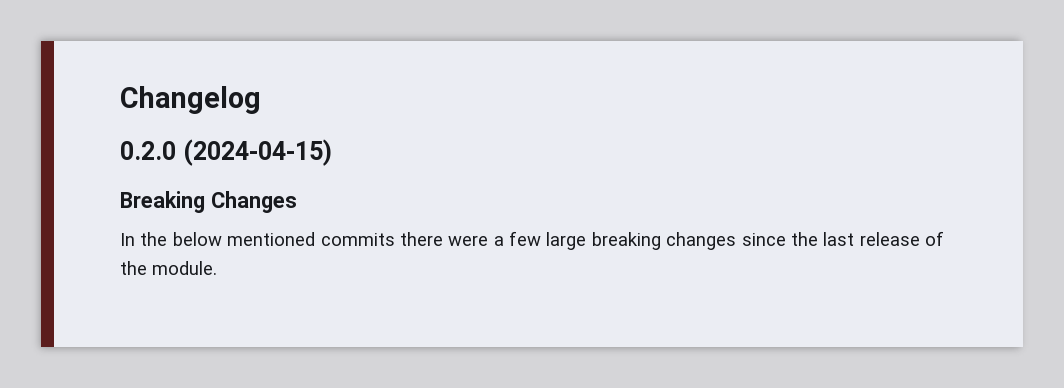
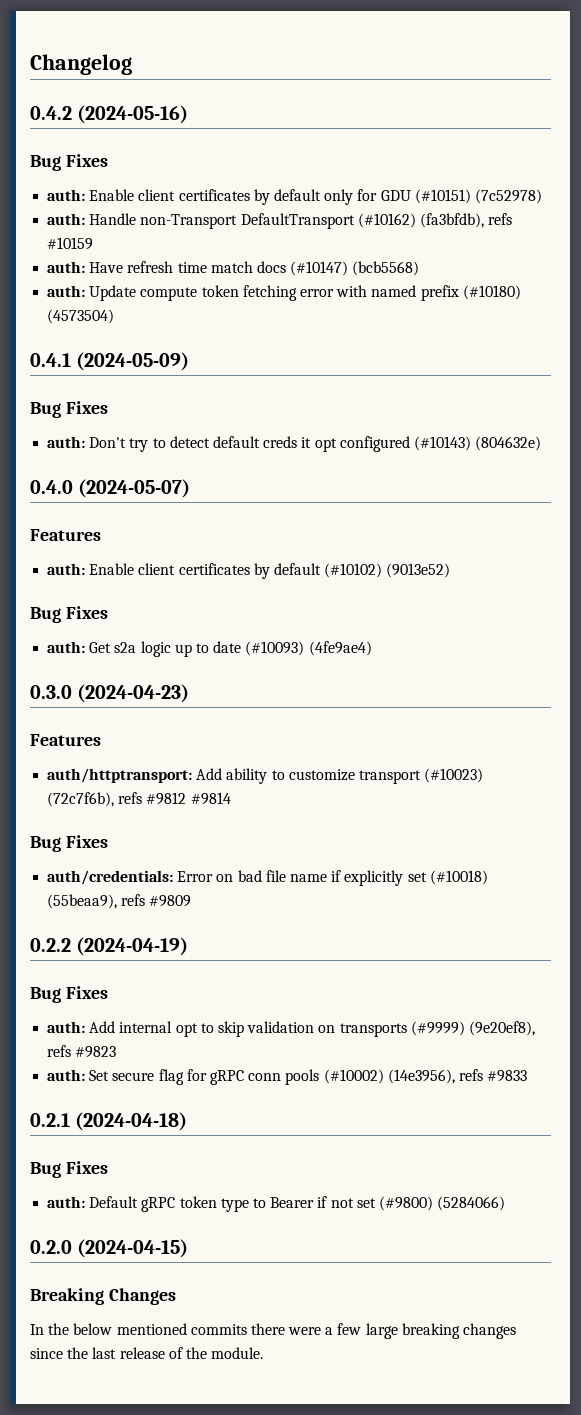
+ 0.4.2 (2024-05-16)
+ Bug Fixes
+ auth: Enable client certificates by default only for GDU (#10151) (7c52978)
+ auth: Handle non-Transport DefaultTransport (#10162) (fa3bfdb), refs #10159
+ auth: Have refresh time match docs (#10147) (bcb5568)
+ auth: Update compute token fetching error with named prefix (#10180) (4573504)
+ 0.4.1 (2024-05-09)
+ Bug Fixes
+ auth: Don't try to detect default creds it opt configured (#10143) (804632e)
+ 0.4.0 (2024-05-07)
+ Features
+ auth: Enable client certificates by default (#10102) (9013e52)
+ Bug Fixes
+ auth: Get s2a logic up to date (#10093) (4fe9ae4)
+ 0.3.0 (2024-04-23)
+ Features
+ auth/httptransport: Add ability to customize transport (#10023) (72c7f6b), refs #9812 #9814
+ Bug Fixes
+ auth/credentials: Error on bad file name if explicitly set (#10018) (55beaa9), refs #9809
+ 0.2.2 (2024-04-19)
+ Bug Fixes
+ auth: Add internal opt to skip validation on transports (#9999) (9e20ef8), refs #9823
+ auth: Set secure flag for gRPC conn pools (#10002) (14e3956), refs #9833
+ 0.2.1 (2024-04-18)
+ Bug Fixes
+ auth: Default gRPC token type to Bearer if not set (#9800) (5284066)

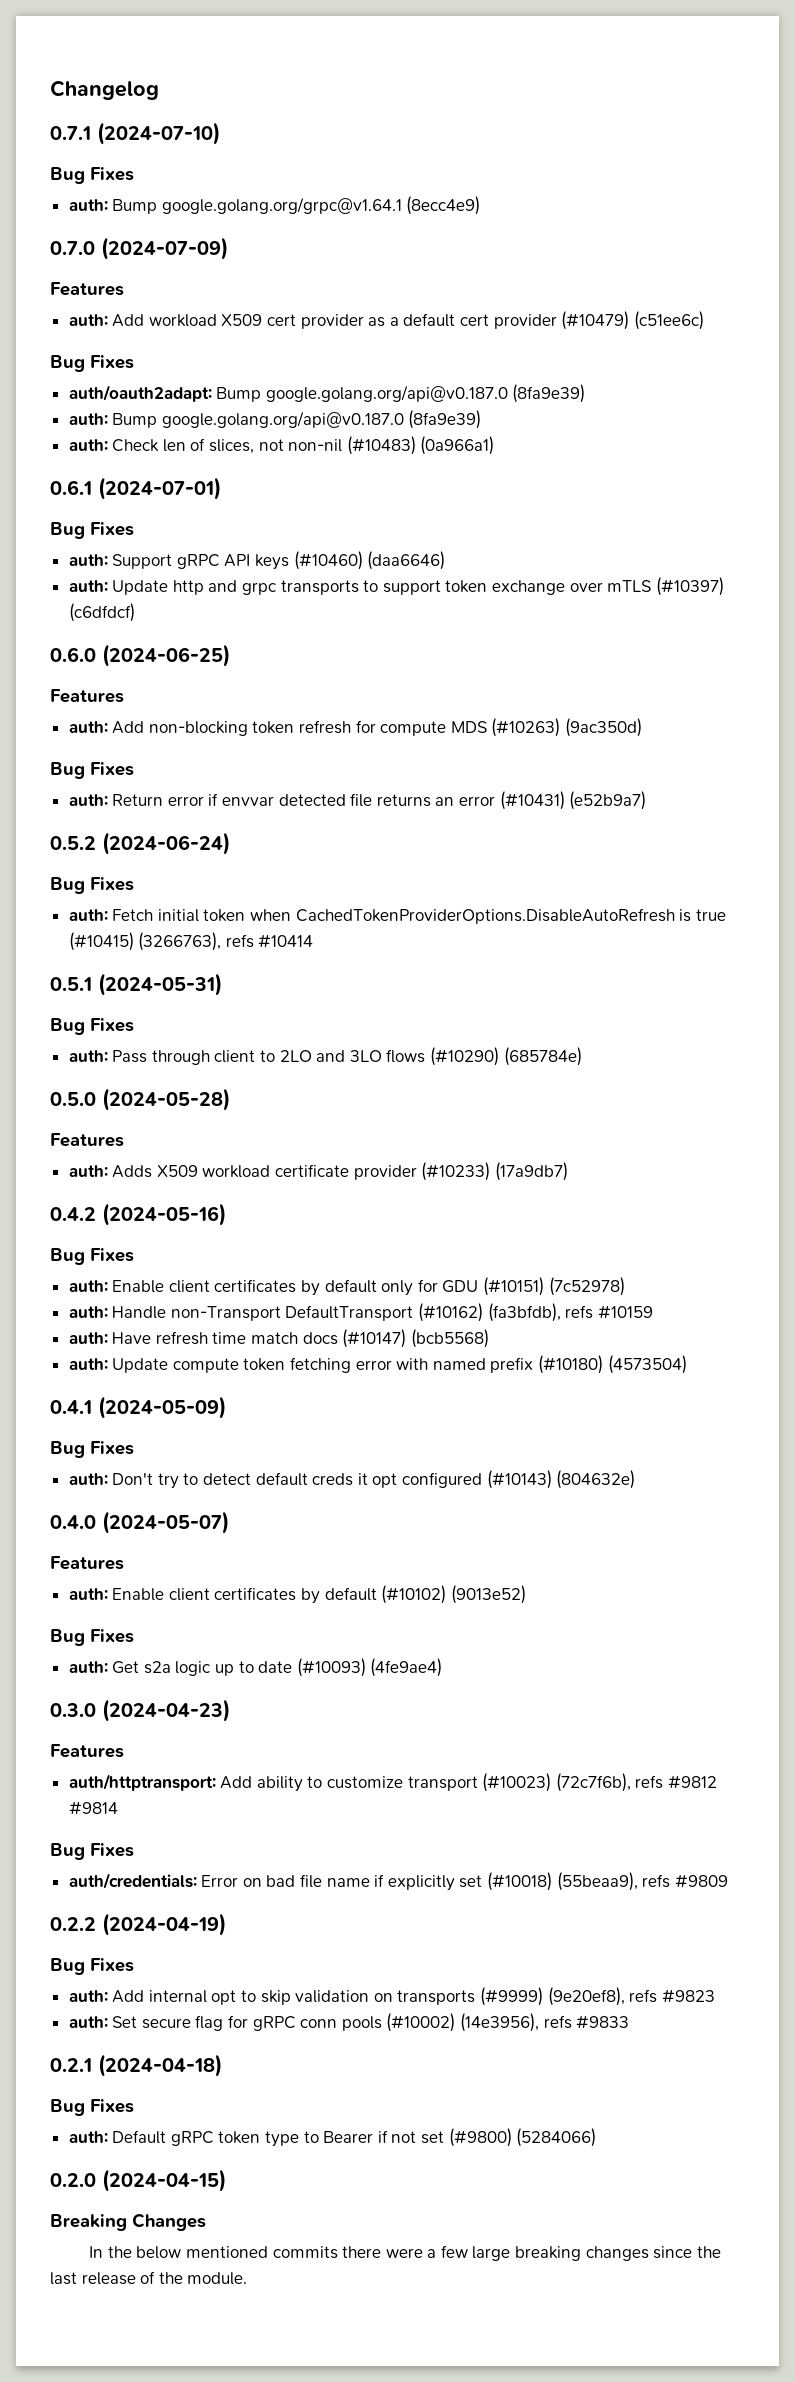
+ 0.7.1 (2024-07-10)
+ Bug Fixes
+ auth: Bump google.golang.org/grpc@v1.64.1 (8ecc4e9)
+ 0.7.0 (2024-07-09)
+ Features
+ auth: Add workload X509 cert provider as a default cert provider (#10479) (c51ee6c)
+ Bug Fixes
+ auth/oauth2adapt: Bump google.golang.org/api@v0.187.0 (8fa9e39)
+ auth: Bump google.golang.org/api@v0.187.0 (8fa9e39)
+ auth: Check len of slices, not non-nil (#10483) (0a966a1)
+ 0.6.1 (2024-07-01)
+ Bug Fixes
+ auth: Support gRPC API keys (#10460) (daa6646)
+ auth: Update http and grpc transports to support token exchange over mTLS (#10397) (c6dfdcf)
+ 0.6.0 (2024-06-25)
+ Features
+ auth: Add non-blocking token refresh for compute MDS (#10263) (9ac350d)
+ Bug Fixes
+ auth: Return error if envvar detected file returns an error (#10431) (e52b9a7)
+ 0.5.2 (2024-06-24)
+ Bug Fixes
+ auth: Fetch initial token when CachedTokenProviderOptions.DisableAutoRefresh is true (#10415) (3266763), refs #10414
+ 0.5.1 (2024-05-31)
+ Bug Fixes
+ auth: Pass through client to 2LO and 3LO flows (#10290) (685784e)
+ 0.5.0 (2024-05-28)
+ Features
+ auth: Adds X509 workload certificate provider (#10233) (17a9db7)

